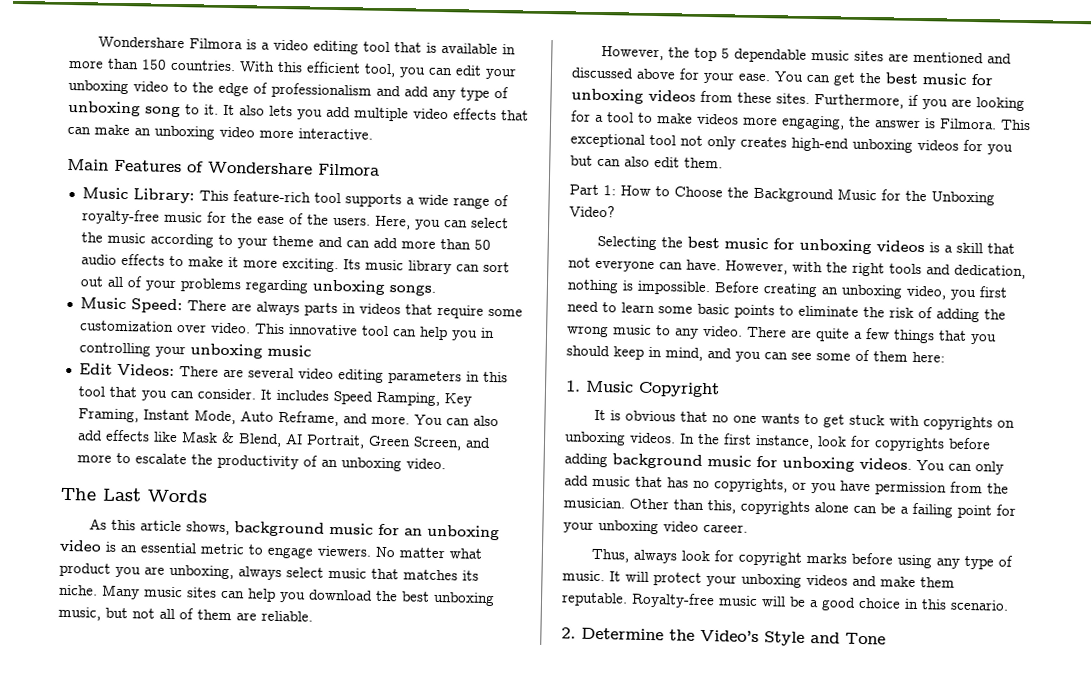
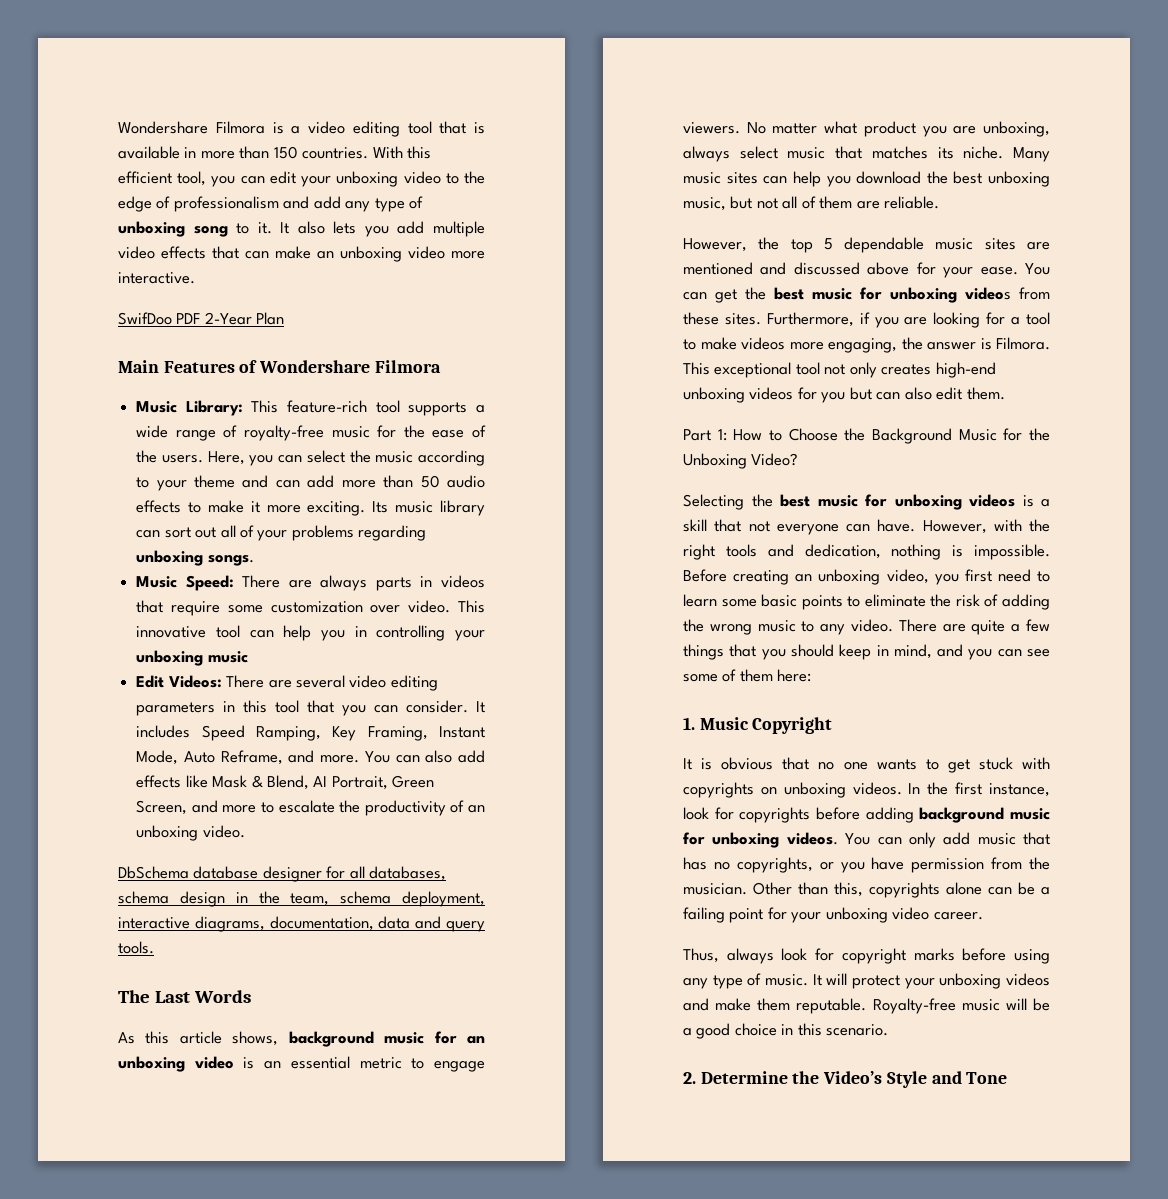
+ SwifDoo PDF 2-Year Plan
+ DbSchema database designer for all databases, schema design in the team, schema deployment, interactive diagrams, documentation, data and query tools.

